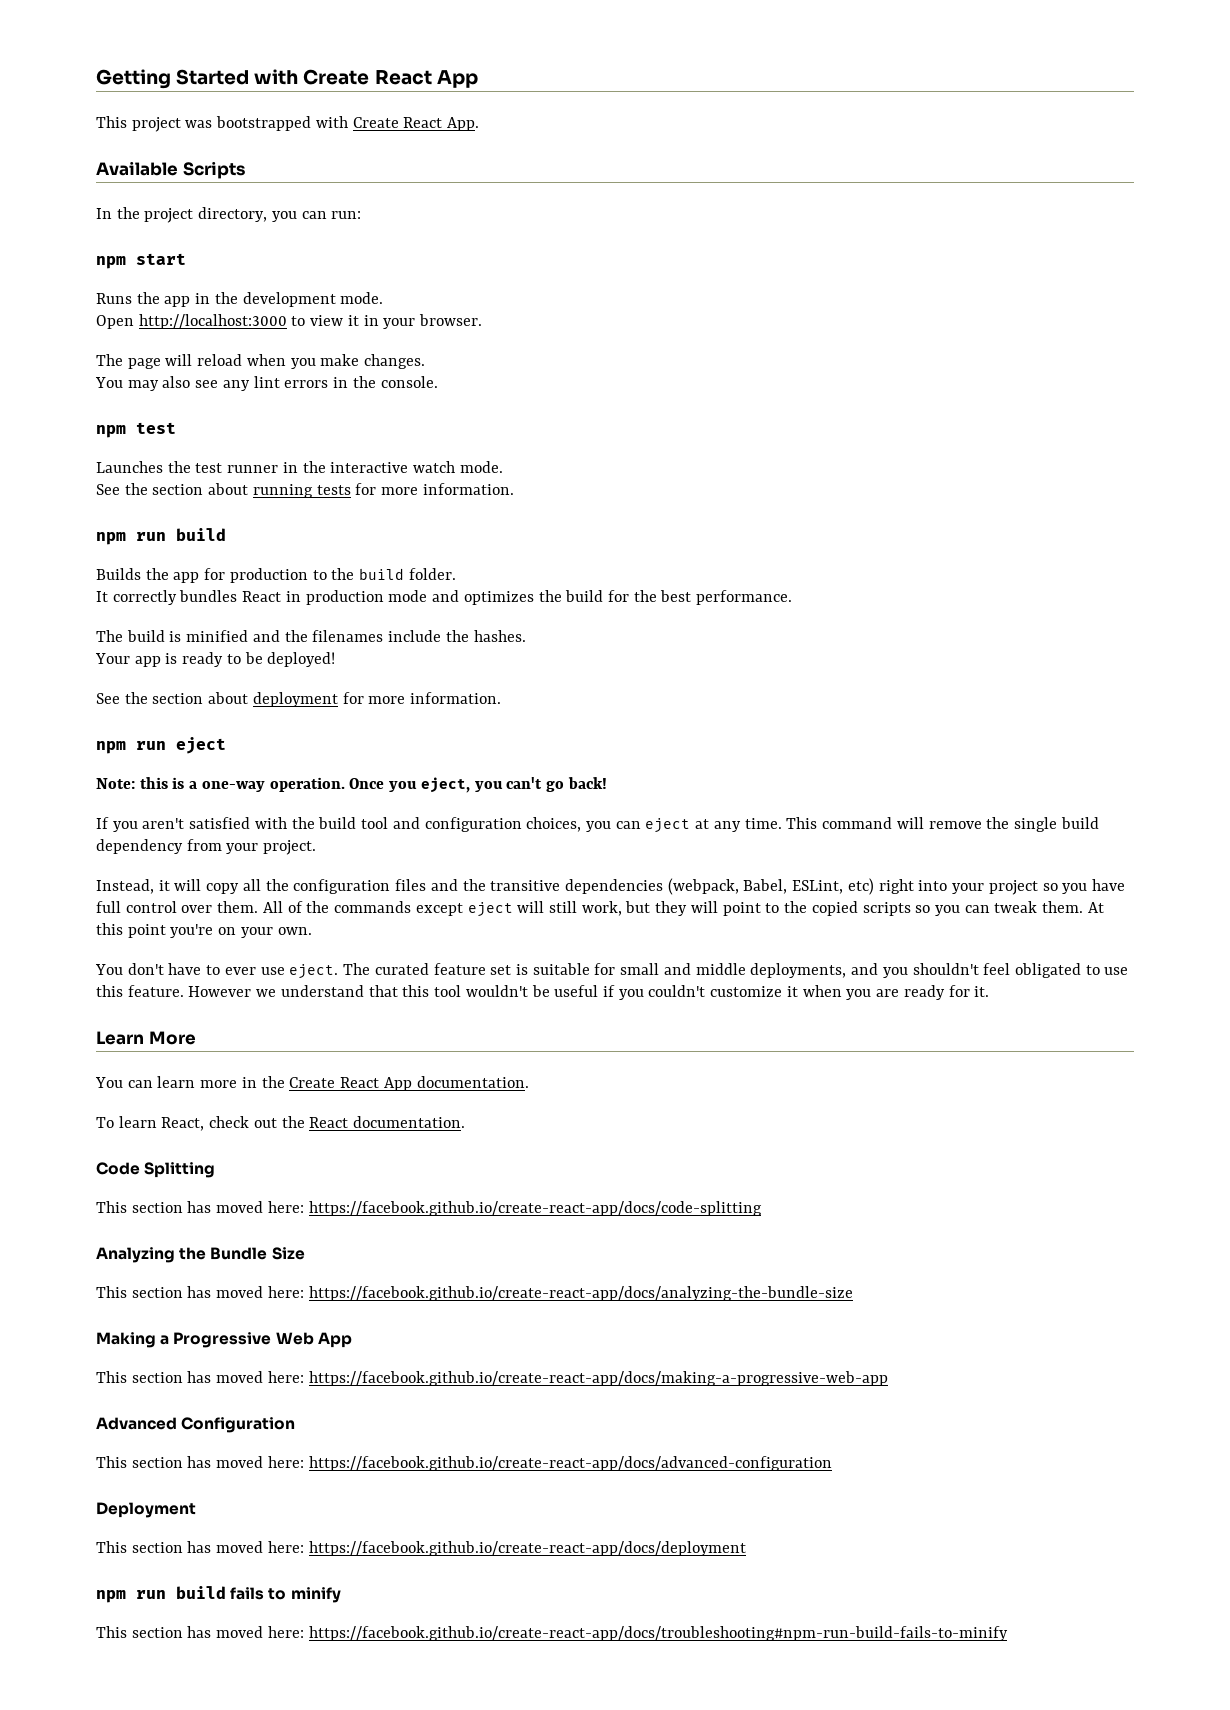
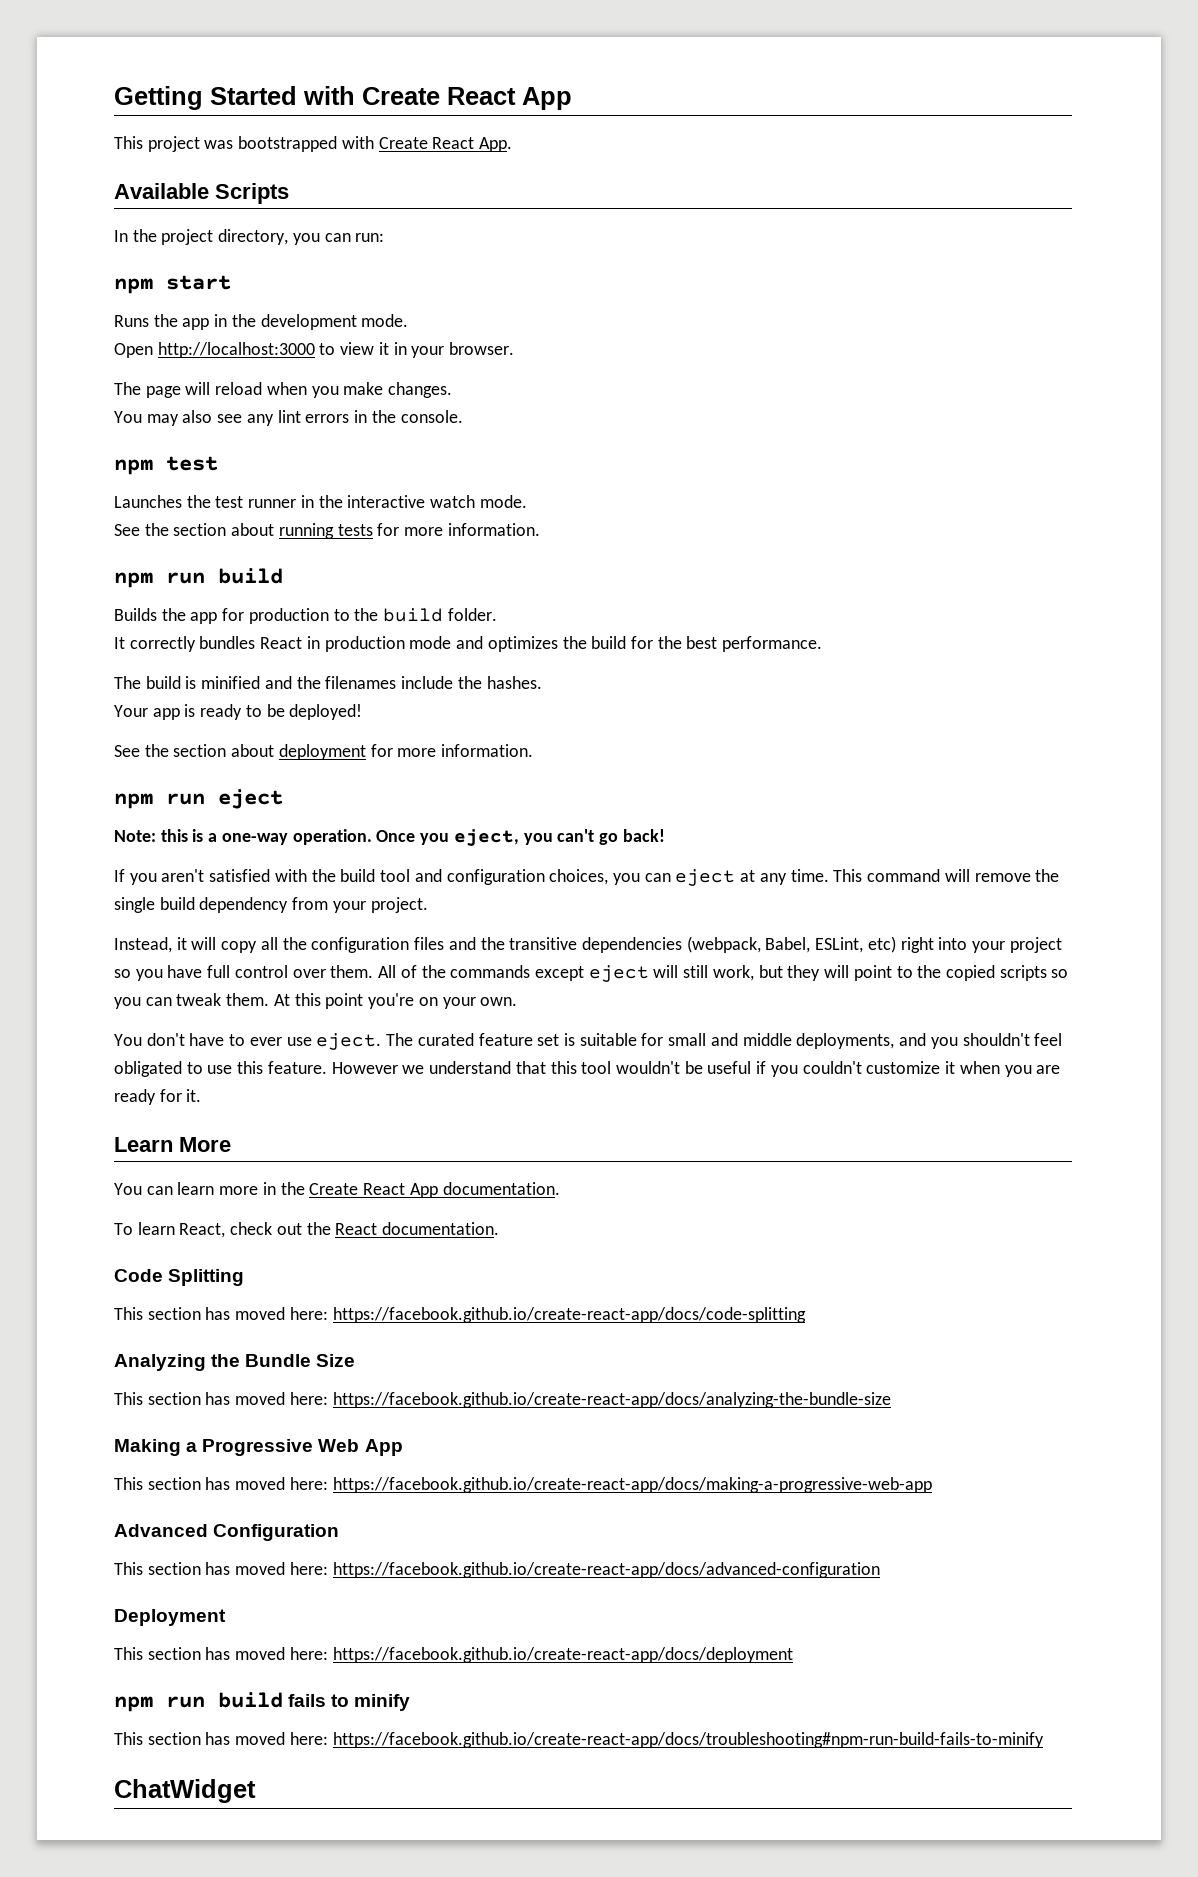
+ ChatWidget

